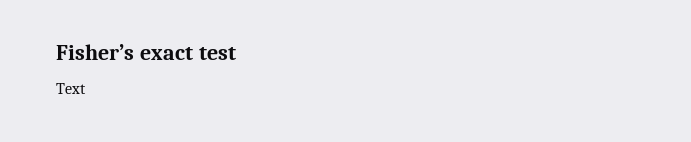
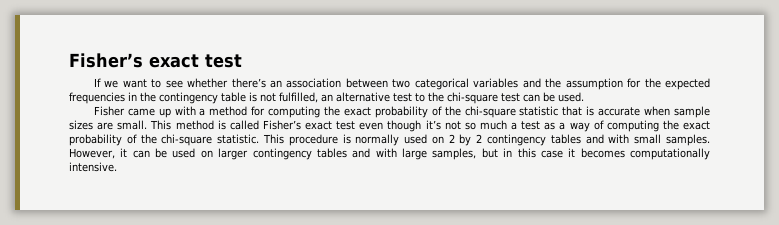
- Text
+ If we want to see whether there’s an association between two categorical variables and the assumption for the expected frequencies in the contingency table is not fulfilled, an alternative test to the chi-square test can be used.
+ Fisher came up with a method for computing the exact probability of the chi-square statistic that is accurate when sample sizes are small. This method is called Fisher’s exact test even though it’s not so much a test as a way of computing the exact probability of the chi-square statistic. This procedure is normally used on 2 by 2 contingency tables and with small samples. However, it can be used on larger contingency tables and with large samples, but in this case it becomes computationally intensive.

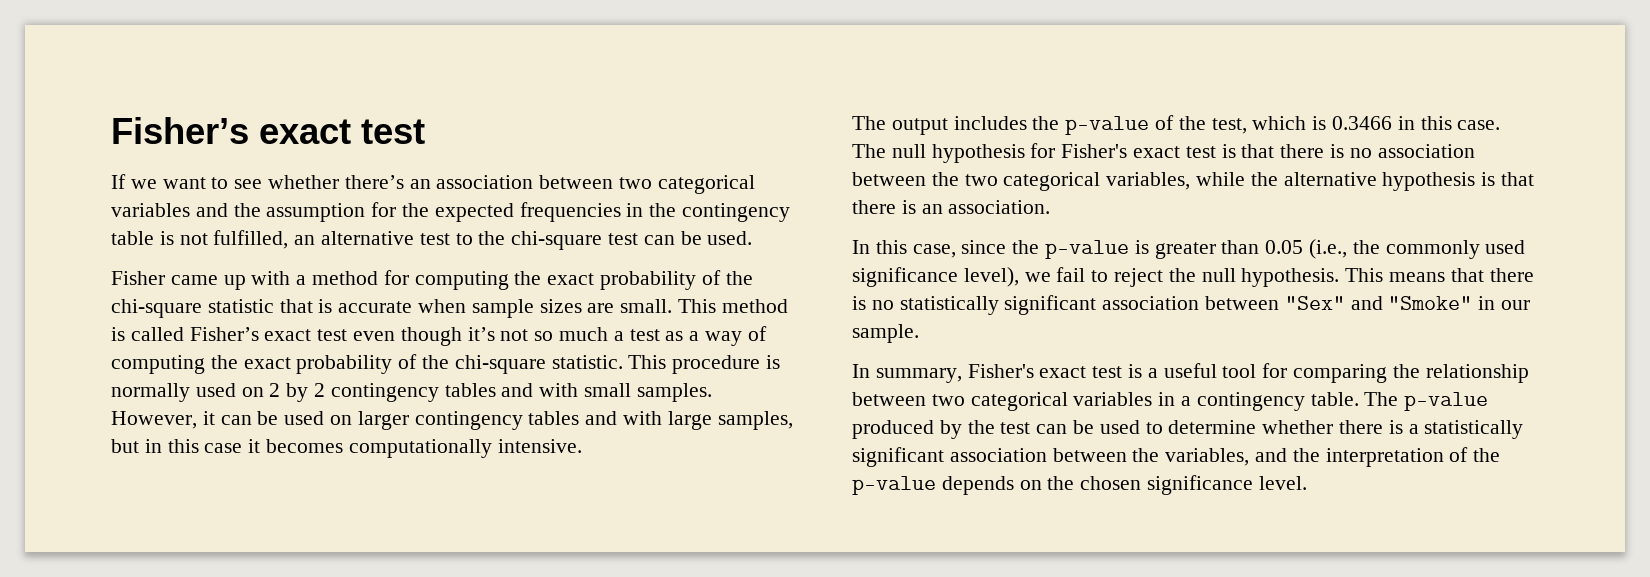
+ The output includes the p-value of the test, which is 0.3466 in this case. The null hypothesis for Fisher's exact test is that there is no association between the two categorical variables, while the alternative hypothesis is that there is an association.
+ In this case, since the p-value is greater than 0.05 (i.e., the commonly used significance level), we fail to reject the null hypothesis. This means that there is no statistically significant association between "Sex" and "Smoke" in our sample.
+ In summary, Fisher's exact test is a useful tool for comparing the relationship between two categorical variables in a contingency table. The p-value produced by the test can be used to determine whether there is a statistically significant association between the variables, and the interpretation of the p-value depends on the chosen significance level.

